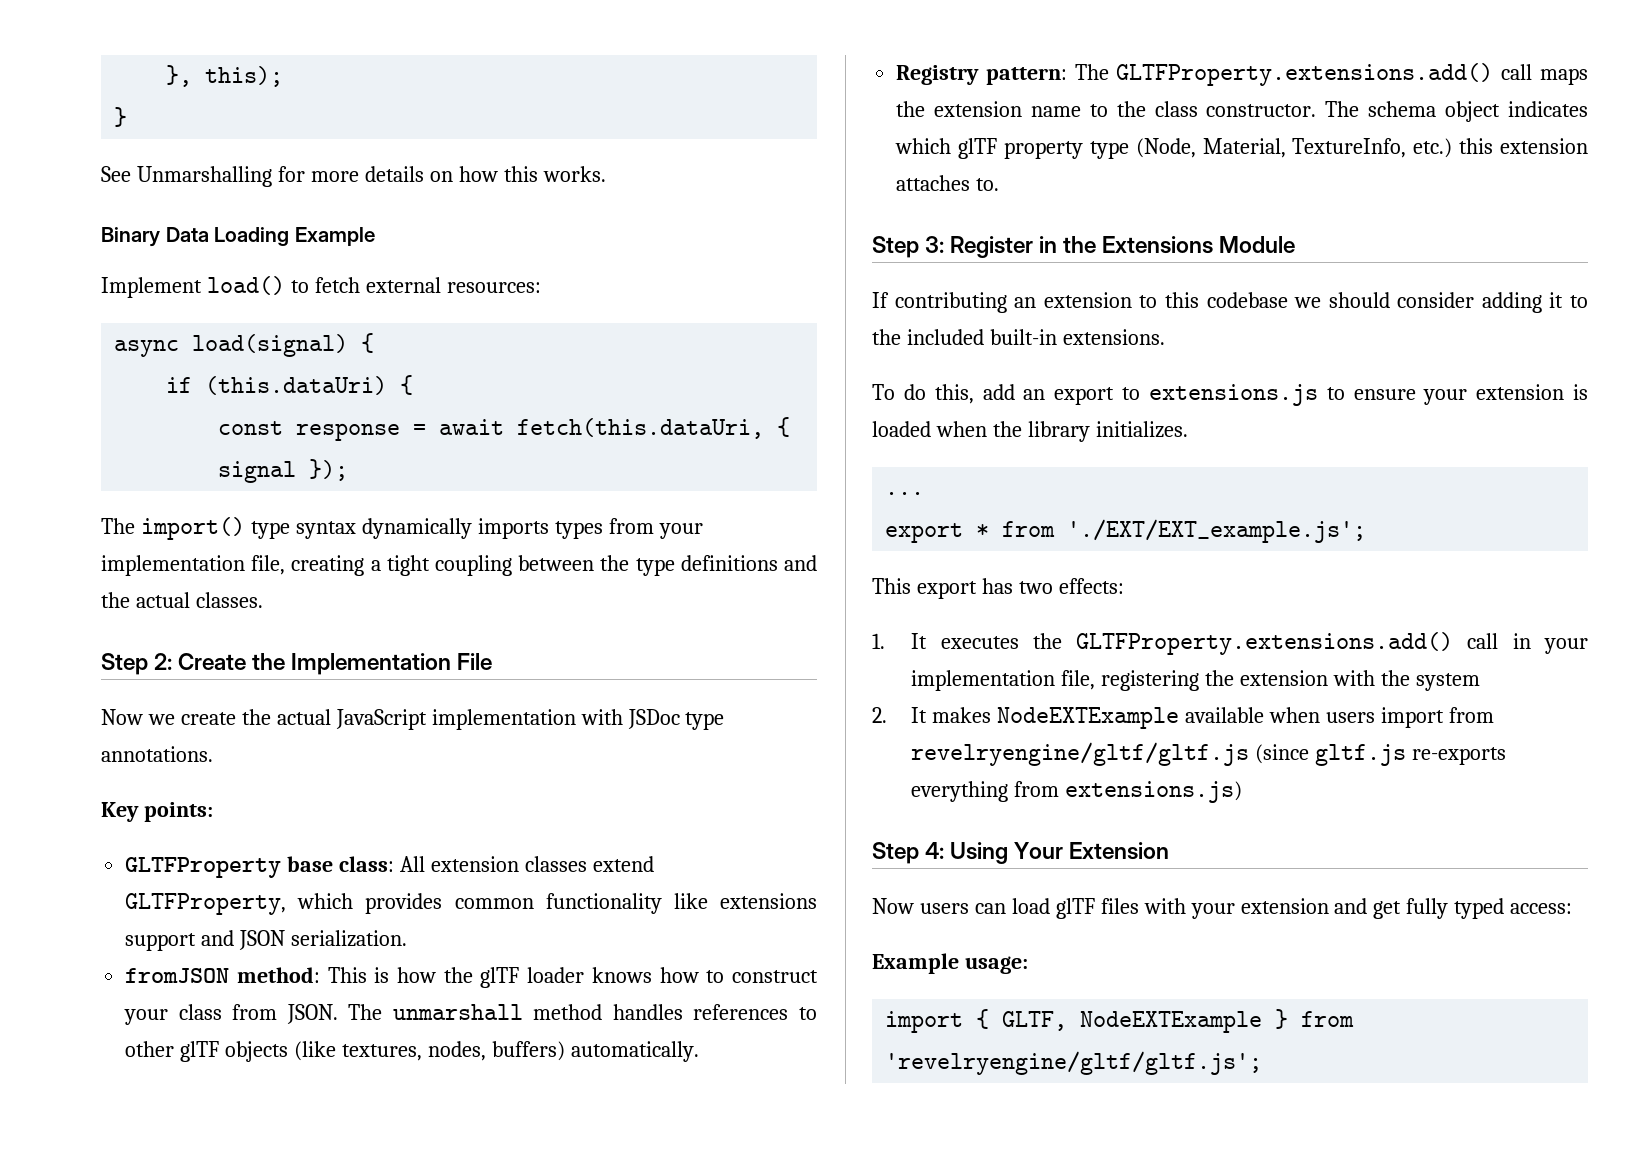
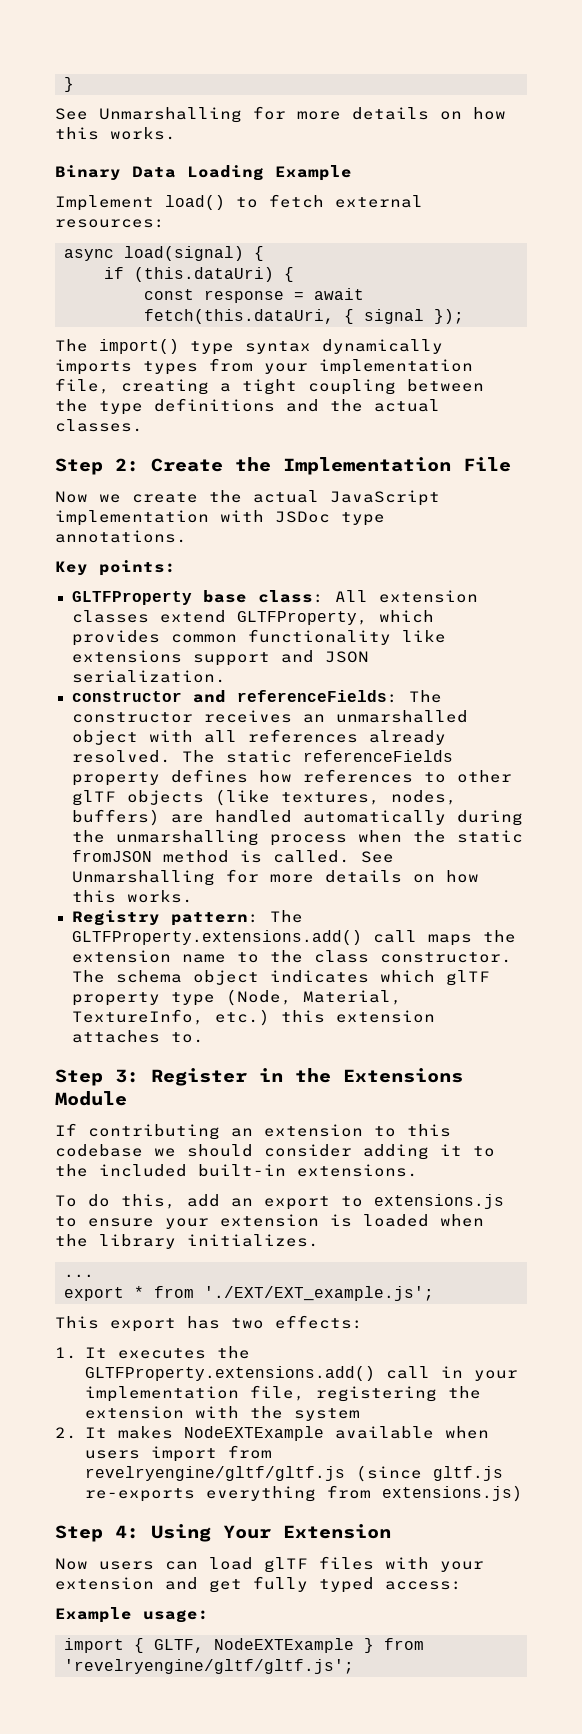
- }, this);
- fromJSON method: This is how the glTF loader knows how to construct your class from JSON. The unmarshall method handles references to other glTF objects (like textures, nodes, buffers) automatically.
+ constructor and referenceFields: The constructor receives an unmarshalled object with all references already resolved. The static referenceFields property defines how references to other glTF objects (like textures, nodes, buffers) are handled automatically during the unmarshalling process when the static fromJSON method is called. See Unmarshalling for more details on how this works.

